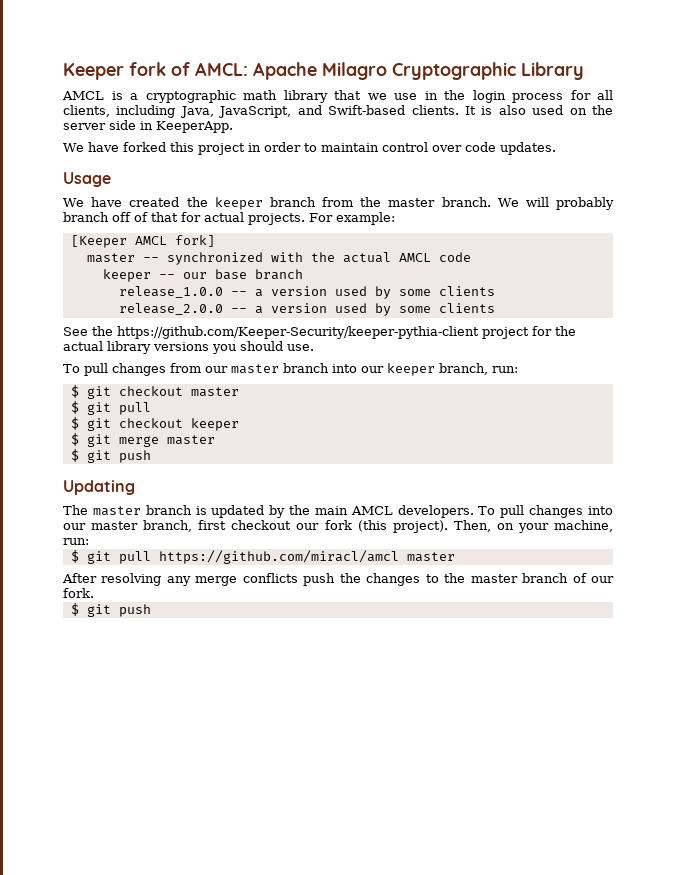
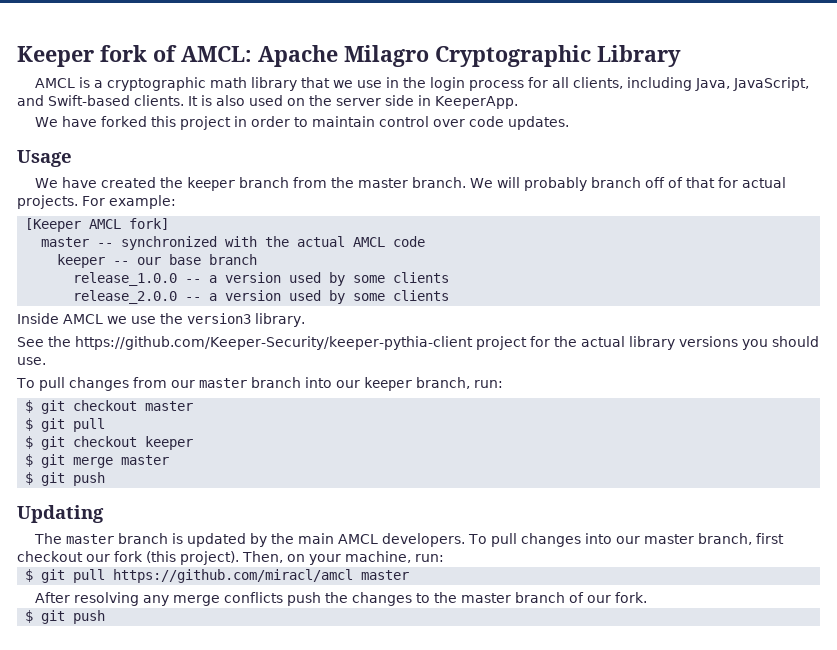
+ Inside AMCL we use the version3 library.

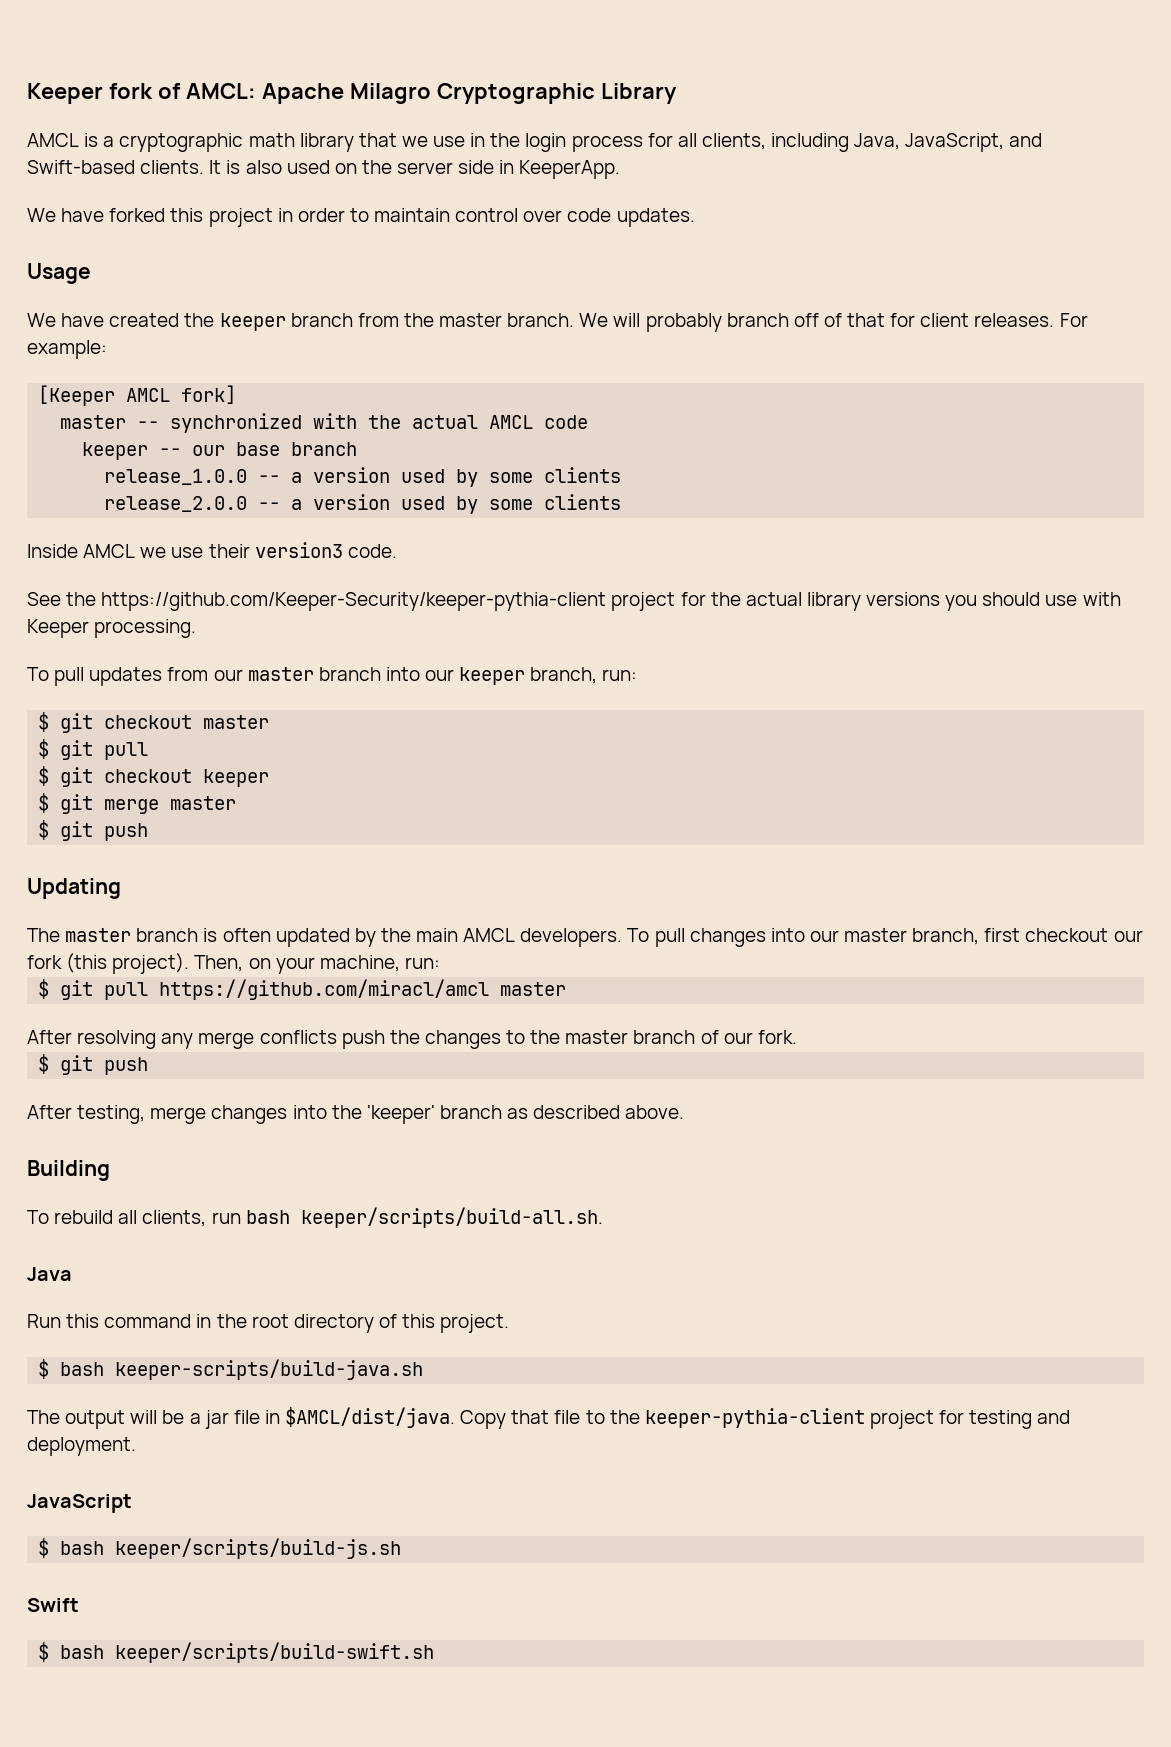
- We will probably branch off of that for actual projects.
+ We will probably branch off of that for client releases.
- Inside AMCL we use the version3 library.
+ Inside AMCL we use their version3 code.
- See the https://github.com/Keeper-Security/keeper-pythia-client project for the actual library versions you should use.
- To pull changes from our master branch into our keeper branch, run:
+ See the https://github.com/Keeper-Security/keeper-pythia-client project for the actual library versions you should use with Keeper processing.
+ To pull updates from our master branch into our keeper branch, run:
- The master branch is updated by the main AMCL developers.
+ The master branch is often updated by the main AMCL developers.
+ After testing, merge changes into the 'keeper' branch as described above.
+ Building
+ To rebuild all clients, run bash keeper/scripts/build-all.sh.
+ Java
+ Run this command in the root directory of this project.
+ $ bash keeper-scripts/build-java.sh
+ The output will be a jar file in $AMCL/dist/java. Copy that file to the keeper-pythia-client project for testing and deployment.
+ JavaScript
+ $ bash keeper/scripts/build-js.sh
+ Swift
+ $ bash keeper/scripts/build-swift.sh

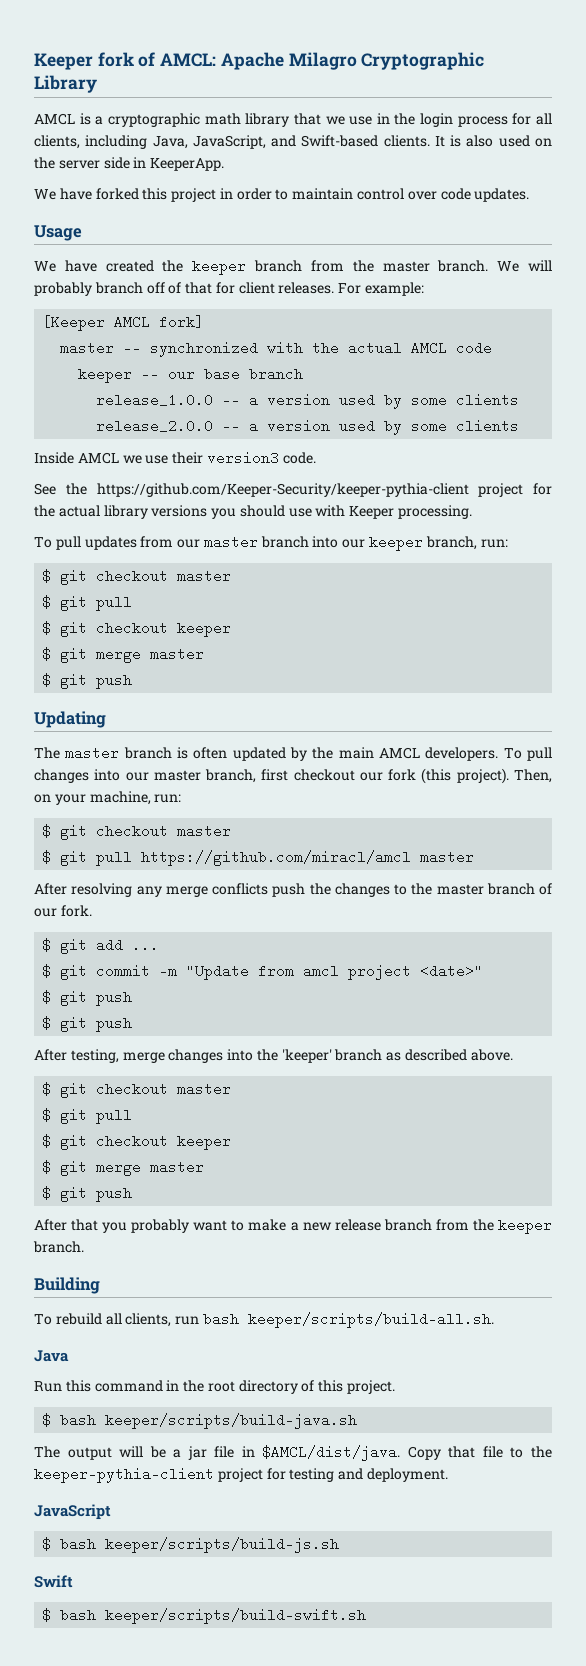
  Then, on your machine, run:
+ $ git checkout master
+ $ git add ...
+ $ git commit -m "Update from amcl project <date>"
+ $ git push
  After testing, merge changes into the 'keeper' branch as described above.
+ $ git checkout master
+ $ git pull
+ $ git checkout keeper
+ $ git merge master
+ $ git push
+ After that you probably want to make a new release branch from the keeper branch.
- $ bash keeper-scripts/build-java.sh
+ $ bash keeper/scripts/build-java.sh

